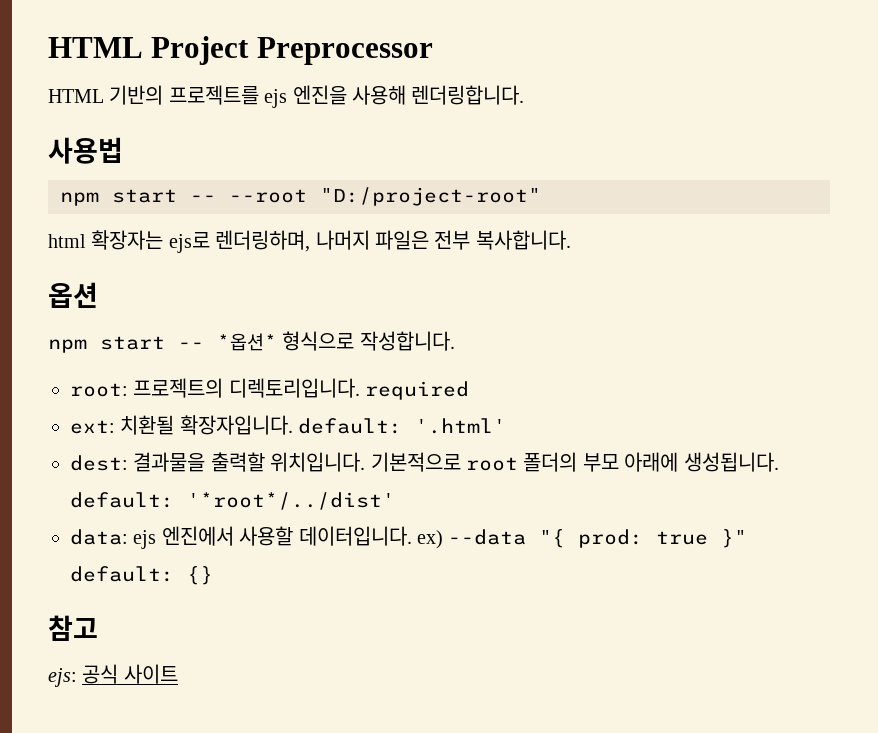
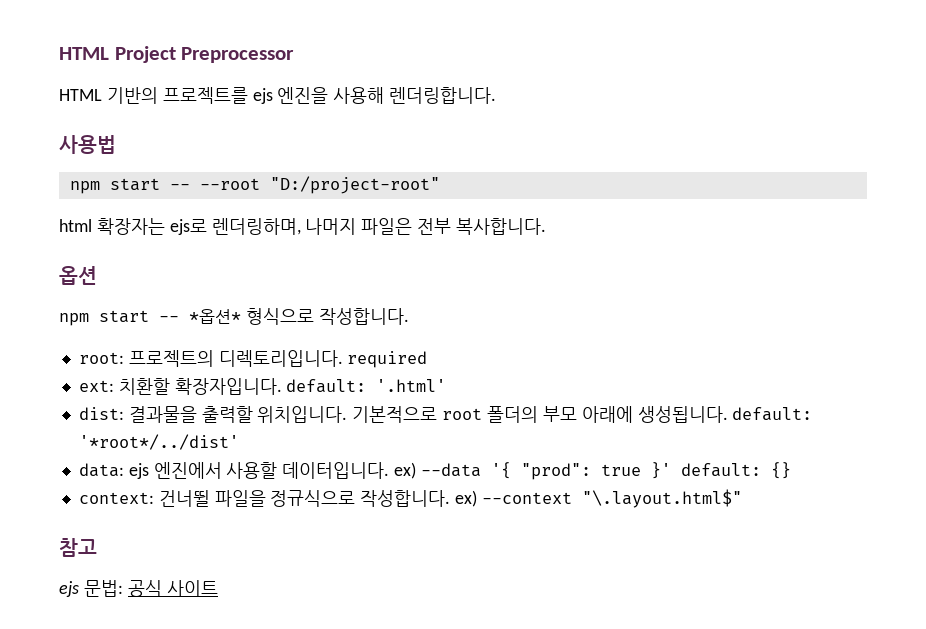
- ext: 치환될 확장자입니다. default: '.html'
+ ext: 치환할 확장자입니다. default: '.html'
- dest: 결과물을 출력할 위치입니다.
+ dist: 결과물을 출력할 위치입니다.
- data: ejs 엔진에서 사용할 데이터입니다. ex) --data "{ prod: true }" default: {}
+ data: ejs 엔진에서 사용할 데이터입니다. ex) --data '{ "prod": true }' default: {}
+ context: 건너뛸 파일을 정규식으로 작성합니다. ex) --context "\.layout.html$"
- ejs: 공식 사이트
+ ejs 문법: 공식 사이트

